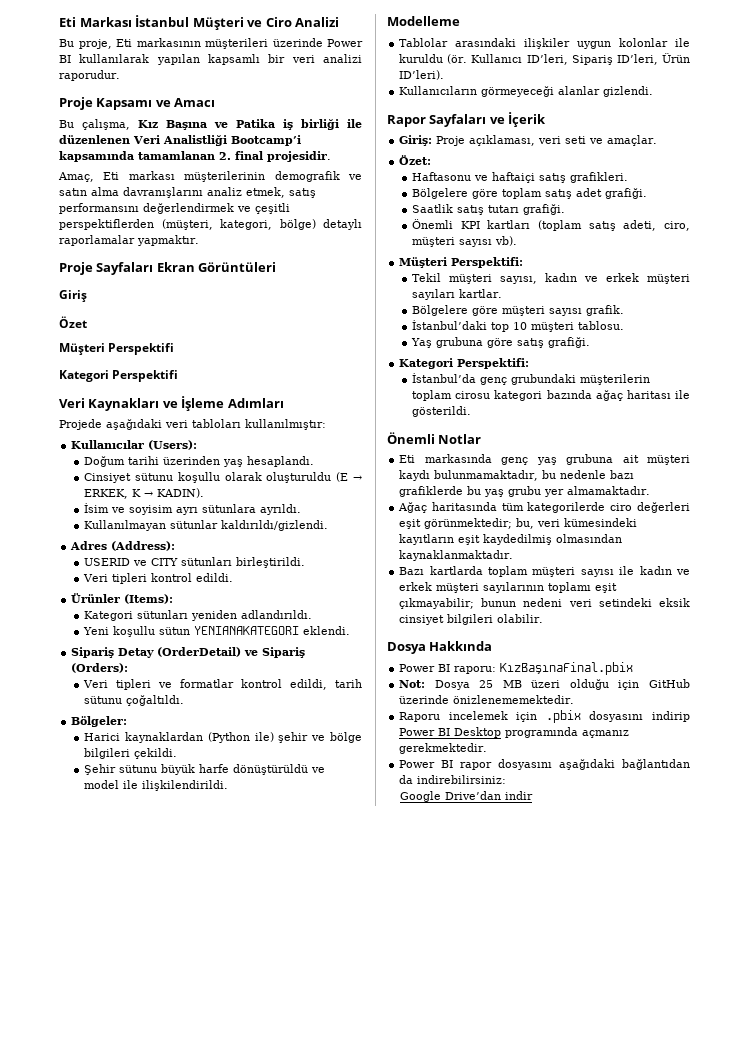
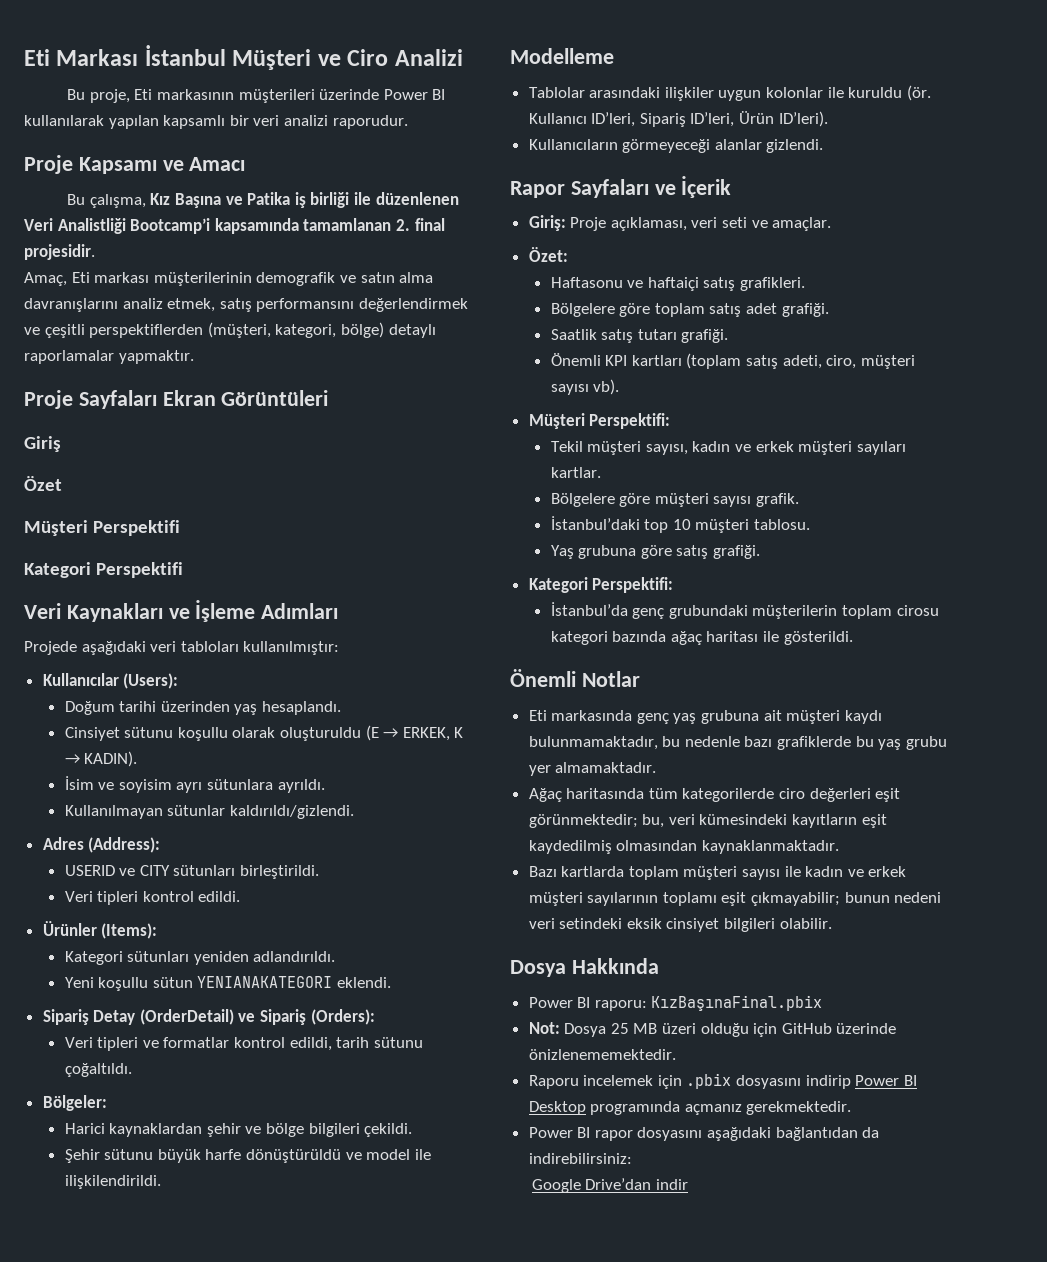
- Harici kaynaklardan (Python ile) şehir ve bölge bilgileri çekildi.
+ Harici kaynaklardan şehir ve bölge bilgileri çekildi.

